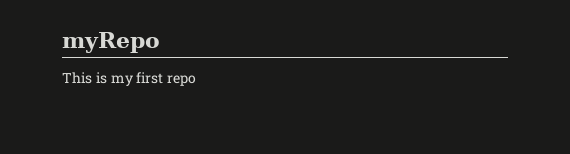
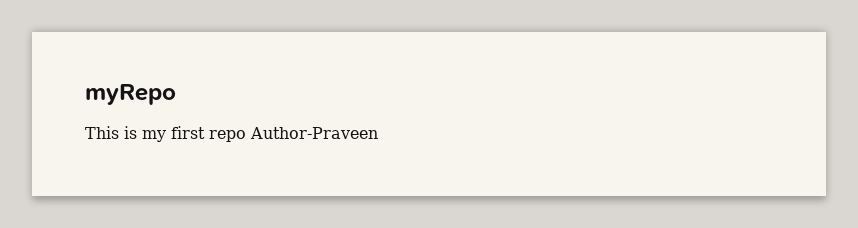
- This is my first repo
+ This is my first repo Author-Praveen

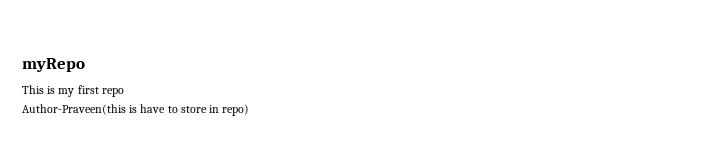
- This is my first repo Author-Praveen
+ This is my first repo
+ Author-Praveen(this is have to store in repo)

